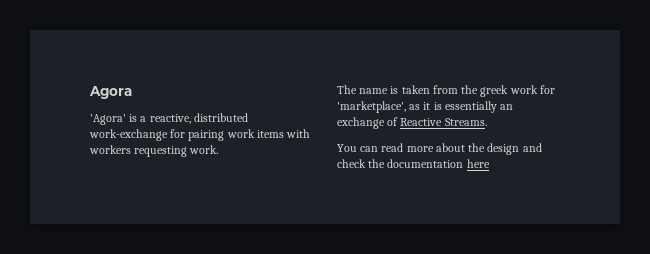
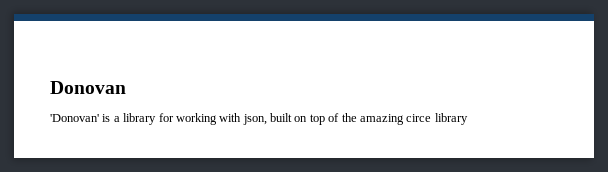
- Agora
- 'Agora' is a reactive, distributed work-exchange for pairing work items with workers requesting work.
- The name is taken from the greek work for 'marketplace', as it is essentially an exchange of Reactive Streams.
- You can read more about the design and check the documentation here
+ Donovan
+ 'Donovan' is a library for working with json, built on top of the amazing circe library

